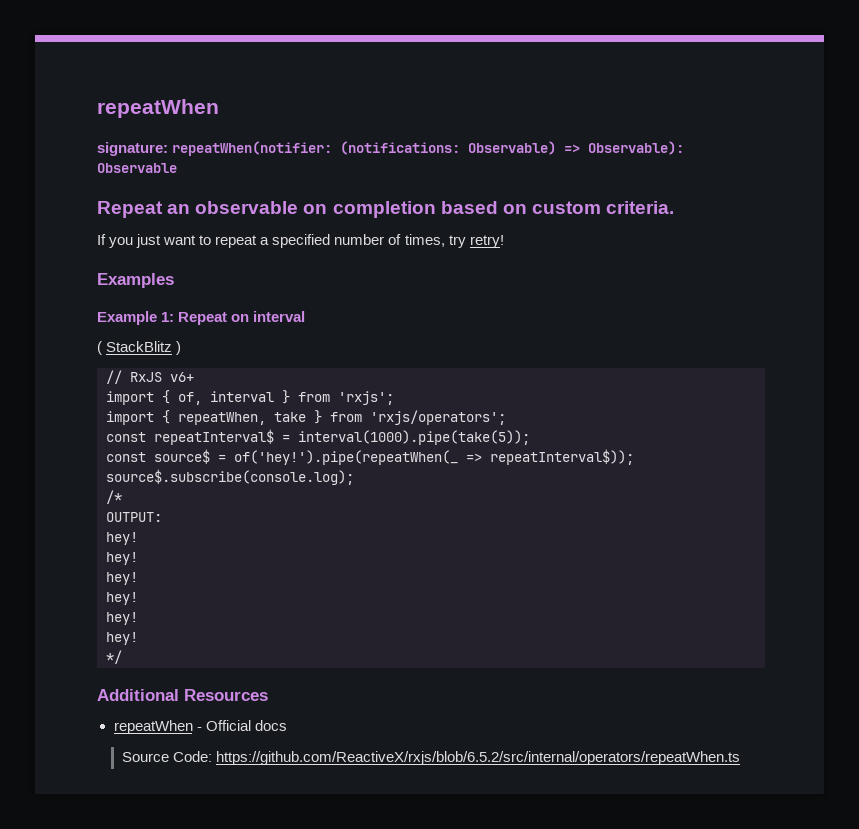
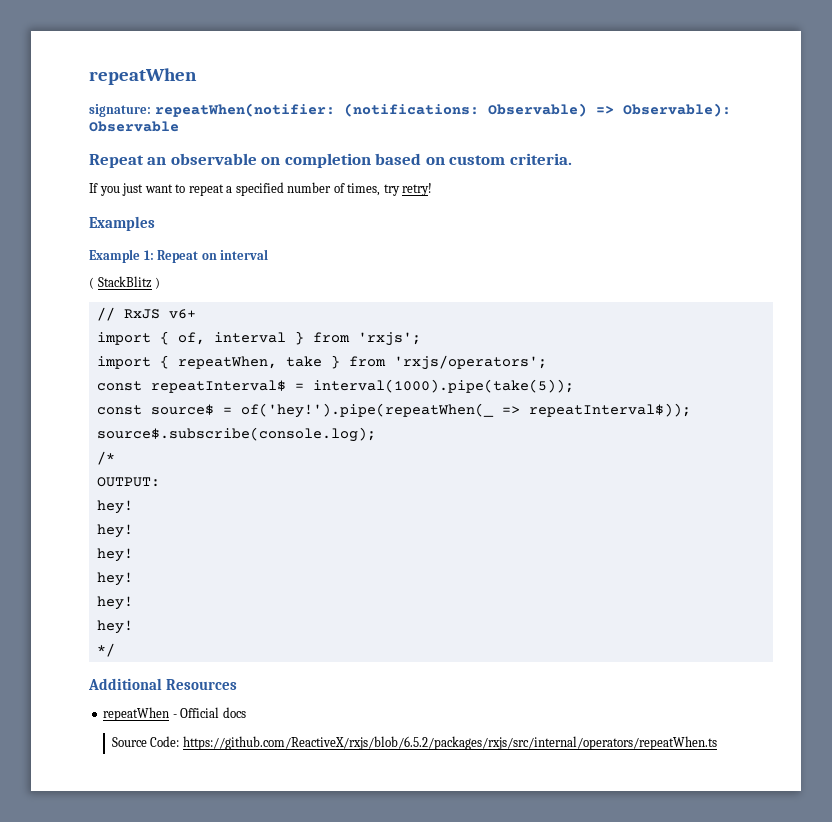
- Source Code: https://github.com/ReactiveX/rxjs/blob/6.5.2/src/internal/operators/repeatWhen.ts
+ Source Code: https://github.com/ReactiveX/rxjs/blob/6.5.2/packages/rxjs/src/internal/operators/repeatWhen.ts

